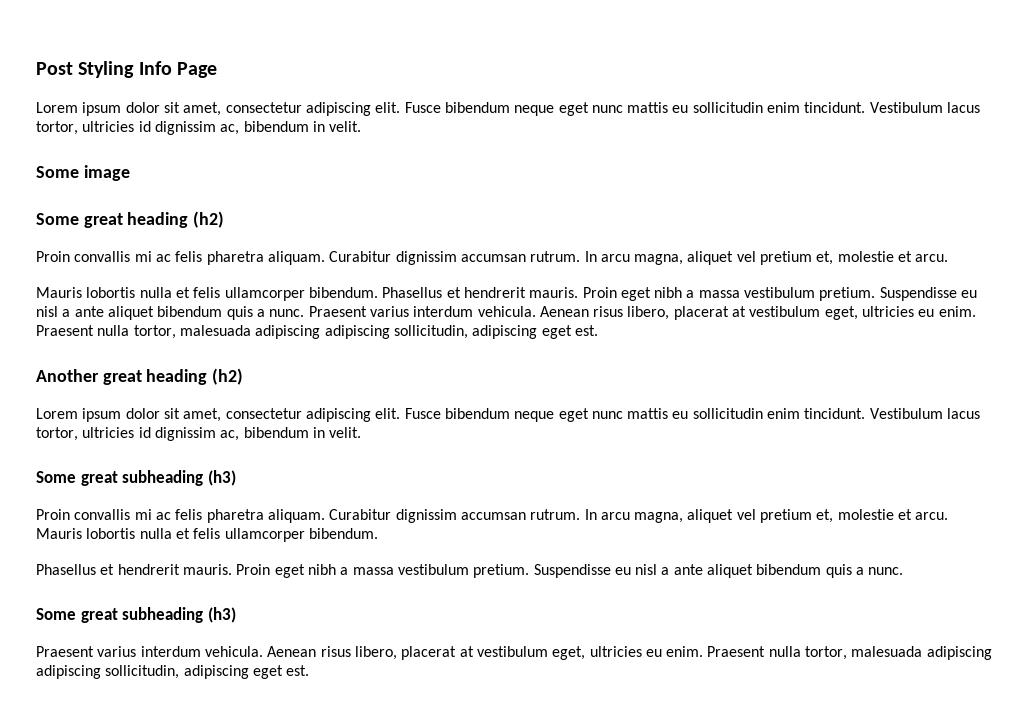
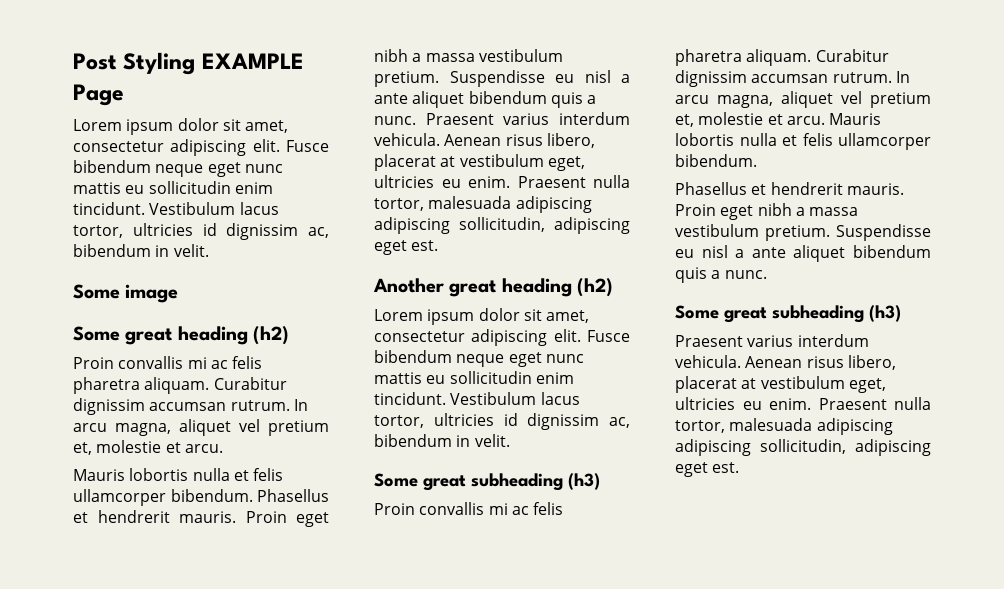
- Post Styling Info Page
+ Post Styling EXAMPLE Page

